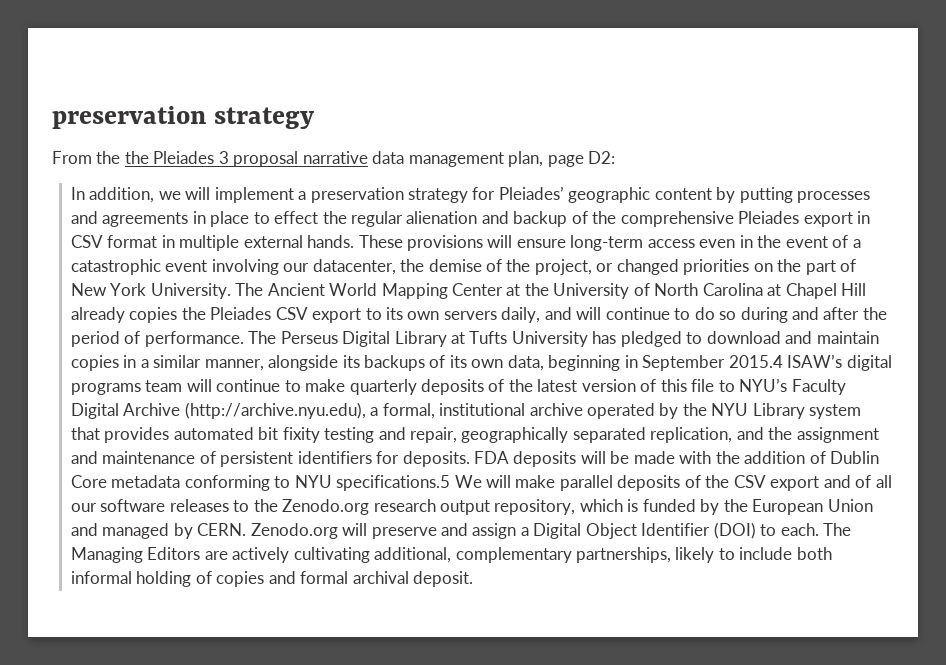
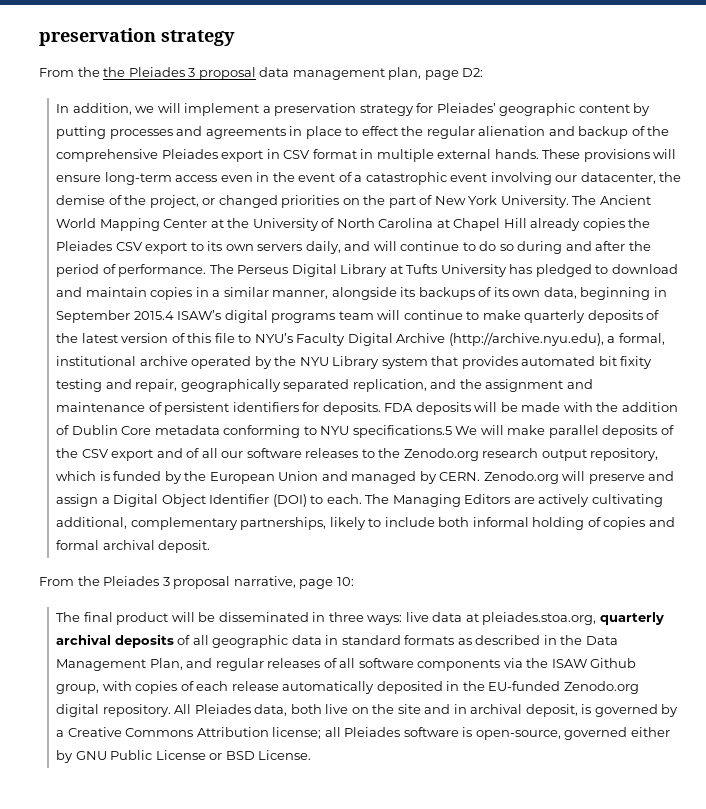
- From the the Pleiades 3 proposal narrative data management plan, page D2:
+ From the the Pleiades 3 proposal data management plan, page D2:
+ From the Pleiades 3 proposal narrative, page 10:
+ The final product will be disseminated in three ways: live data at pleiades.stoa.org, quarterly archival deposits of all geographic data in standard formats as described in the Data Management Plan, and regular releases of all software components via the ISAW Github group, with copies of each release automatically deposited in the EU-funded Zenodo.org digital repository. All Pleiades data, both live on the site and in archival deposit, is governed by a Creative Commons Attribution license; all Pleiades software is open-source, governed either by GNU Public License or BSD License.

